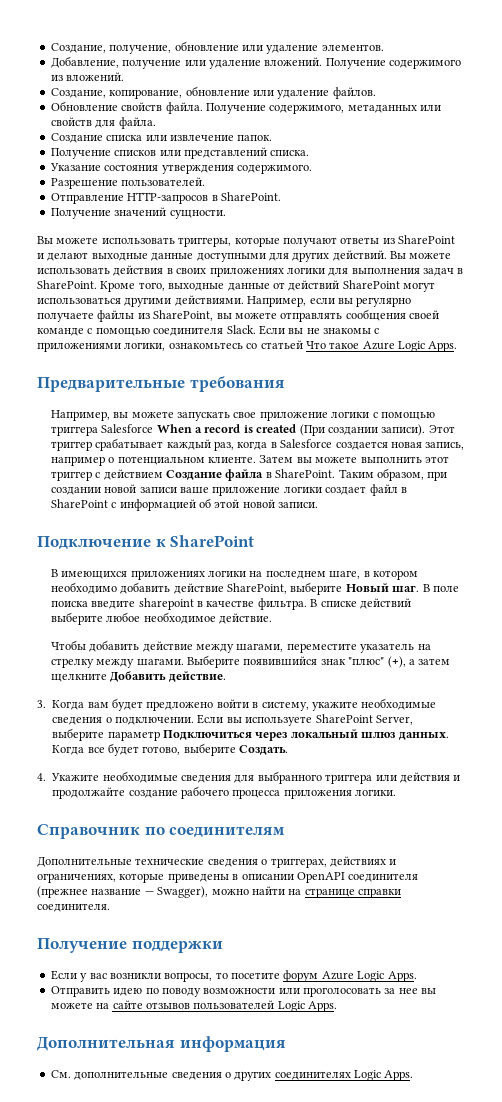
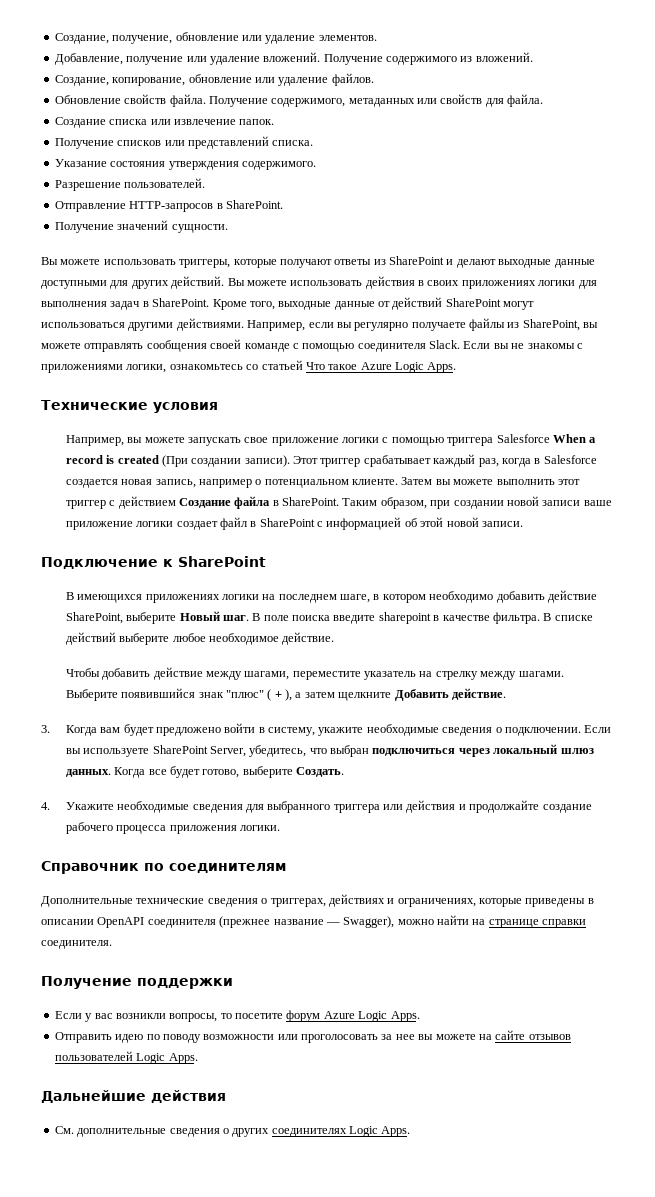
- Предварительные требования
+ Технические условия
- Выберите появившийся знак "плюс" (+), а затем щелкните Добавить действие.
+ Выберите появившийся знак "плюс" ( + ), а затем щелкните Добавить действие.
- Если вы используете SharePoint Server, выберите параметр Подключиться через локальный шлюз данных.
+ Если вы используете SharePoint Server, убедитесь, что выбран подключиться через локальный шлюз данных.
- Дополнительная информация
+ Дальнейшие действия

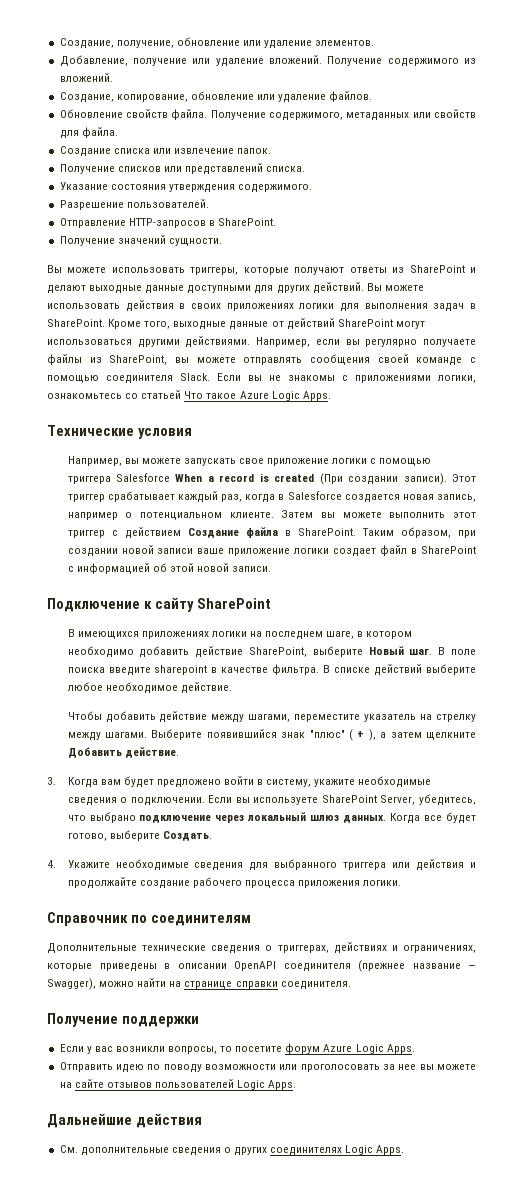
- Подключение к SharePoint
+ Подключение к сайту SharePoint
- Если вы используете SharePoint Server, убедитесь, что выбран подключиться через локальный шлюз данных.
+ Если вы используете SharePoint Server, убедитесь, что выбрано подключение через локальный шлюз данных.

